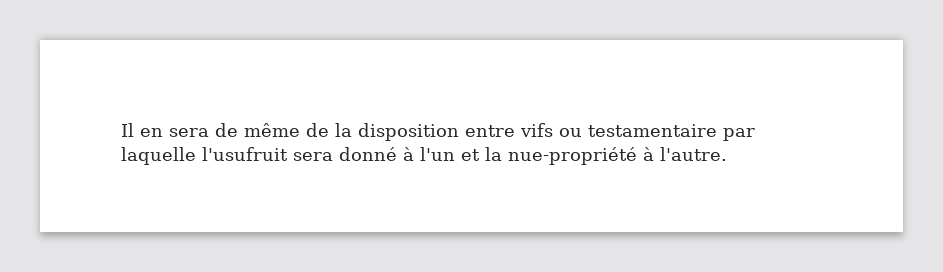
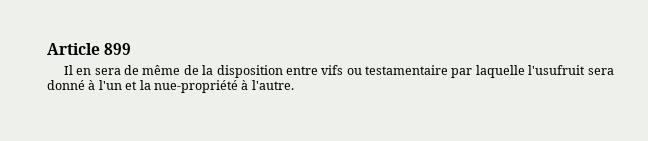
+ Article 899

